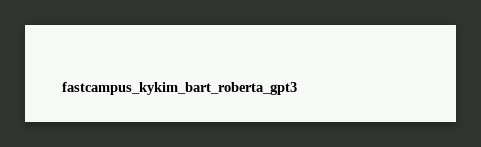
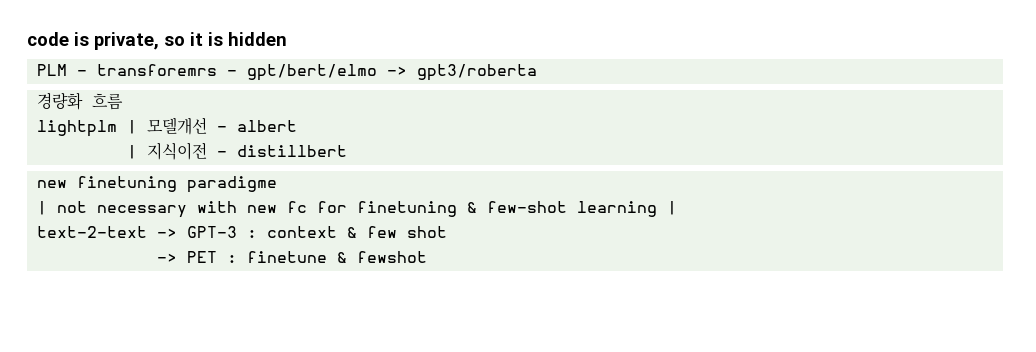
- fastcampus_kykim_bart_roberta_gpt3
+ code is private, so it is hidden
+ PLM - transforemrs - gpt/bert/elmo -> gpt3/roberta
+ 경량화 흐름
+ lightplm | 모델개선 - albert
+ | 지식이전 - distillbert
+ new finetuning paradigme
+ | not necessary with new fc for finetuning & few-shot learning |
+ text-2-text -> GPT-3 : context & few shot
+ -> PET : finetune & fewshot

